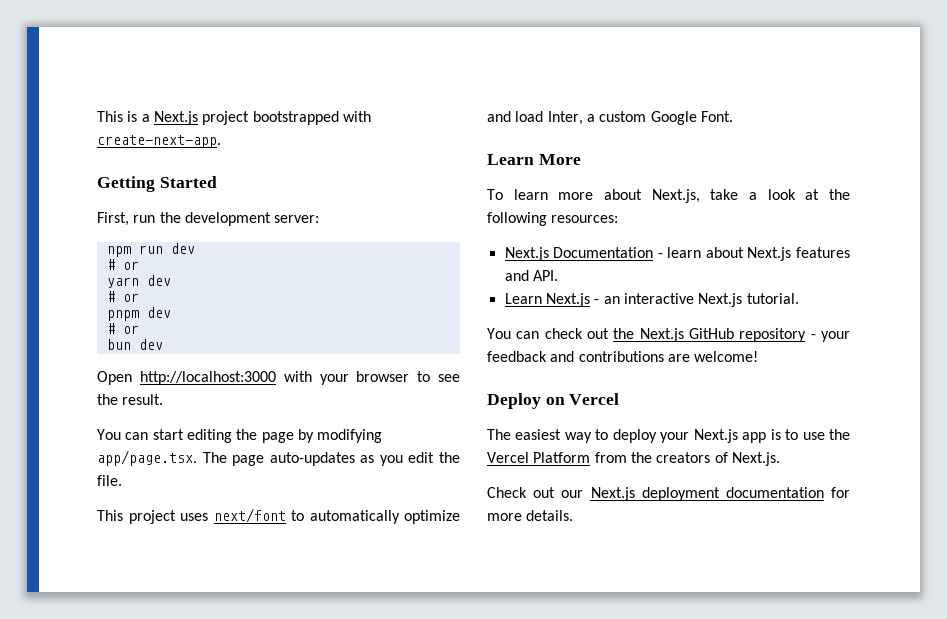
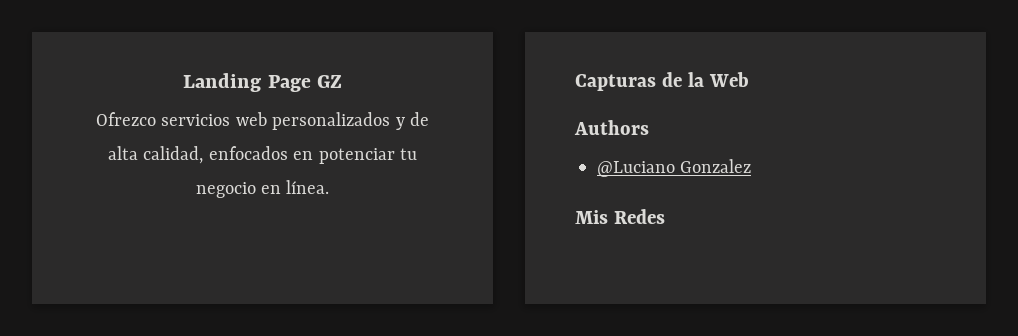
- This is a Next.js project bootstrapped with create-next-app.
- Getting Started
- First, run the development server:
- npm run dev
- # or
- yarn dev
- # or
- pnpm dev
- # or
- bun dev
- Open http://localhost:3000 with your browser to see the result.
- You can start editing the page by modifying app/page.tsx. The page auto-updates as you edit the file.
- This project uses next/font to automatically optimize and load Inter, a custom Google Font.
- Learn More
- To learn more about Next.js, take a look at the following resources:
- Next.js Documentation - learn about Next.js features and API.
- Learn Next.js - an interactive Next.js tutorial.
- You can check out the Next.js GitHub repository - your feedback and contributions are welcome!
- Deploy on Vercel
- The easiest way to deploy your Next.js app is to use the Vercel Platform from the creators of Next.js.
- Check out our Next.js deployment documentation for more details.
+ Landing Page GZ
+ Ofrezco servicios web personalizados y de alta calidad, enfocados en potenciar tu negocio en línea.
+ Capturas de la Web
+ Authors
+ @Luciano Gonzalez
+ Mis Redes

